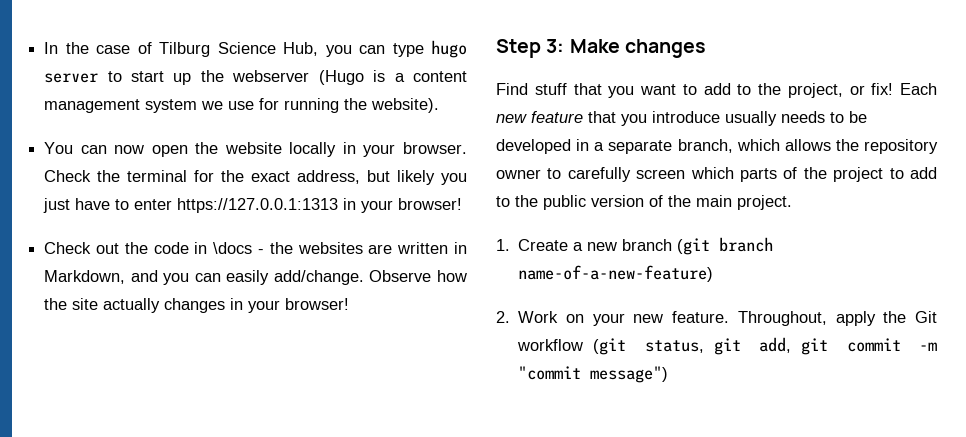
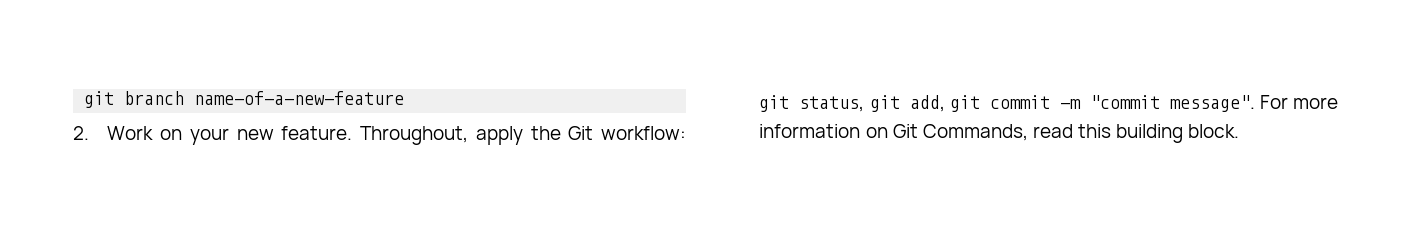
- In the case of Tilburg Science Hub, you can type hugo server to start up the webserver (Hugo is a content management system we use for running the website).
- You can now open the website locally in your browser. Check the terminal for the exact address, but likely you just have to enter https://127.0.0.1:1313 in your browser!
- Check out the code in \docs - the websites are written in Markdown, and you can easily add/change. Observe how the site actually changes in your browser!
- Step 3: Make changes
- Find stuff that you want to add to the project, or fix! Each new feature that you introduce usually needs to be developed in a separate branch, which allows the repository owner to carefully screen which parts of the project to add to the public version of the main project.
- 1. Create a new branch (git branch name-of-a-new-feature)
+ git branch name-of-a-new-feature
- Throughout, apply the Git workflow (git status, git add, git commit -m "commit message")
+ Throughout, apply the Git workflow: git status, git add, git commit -m "commit message". For more information on Git Commands, read this building block.

